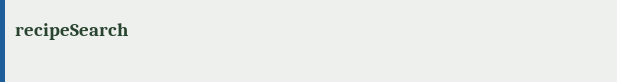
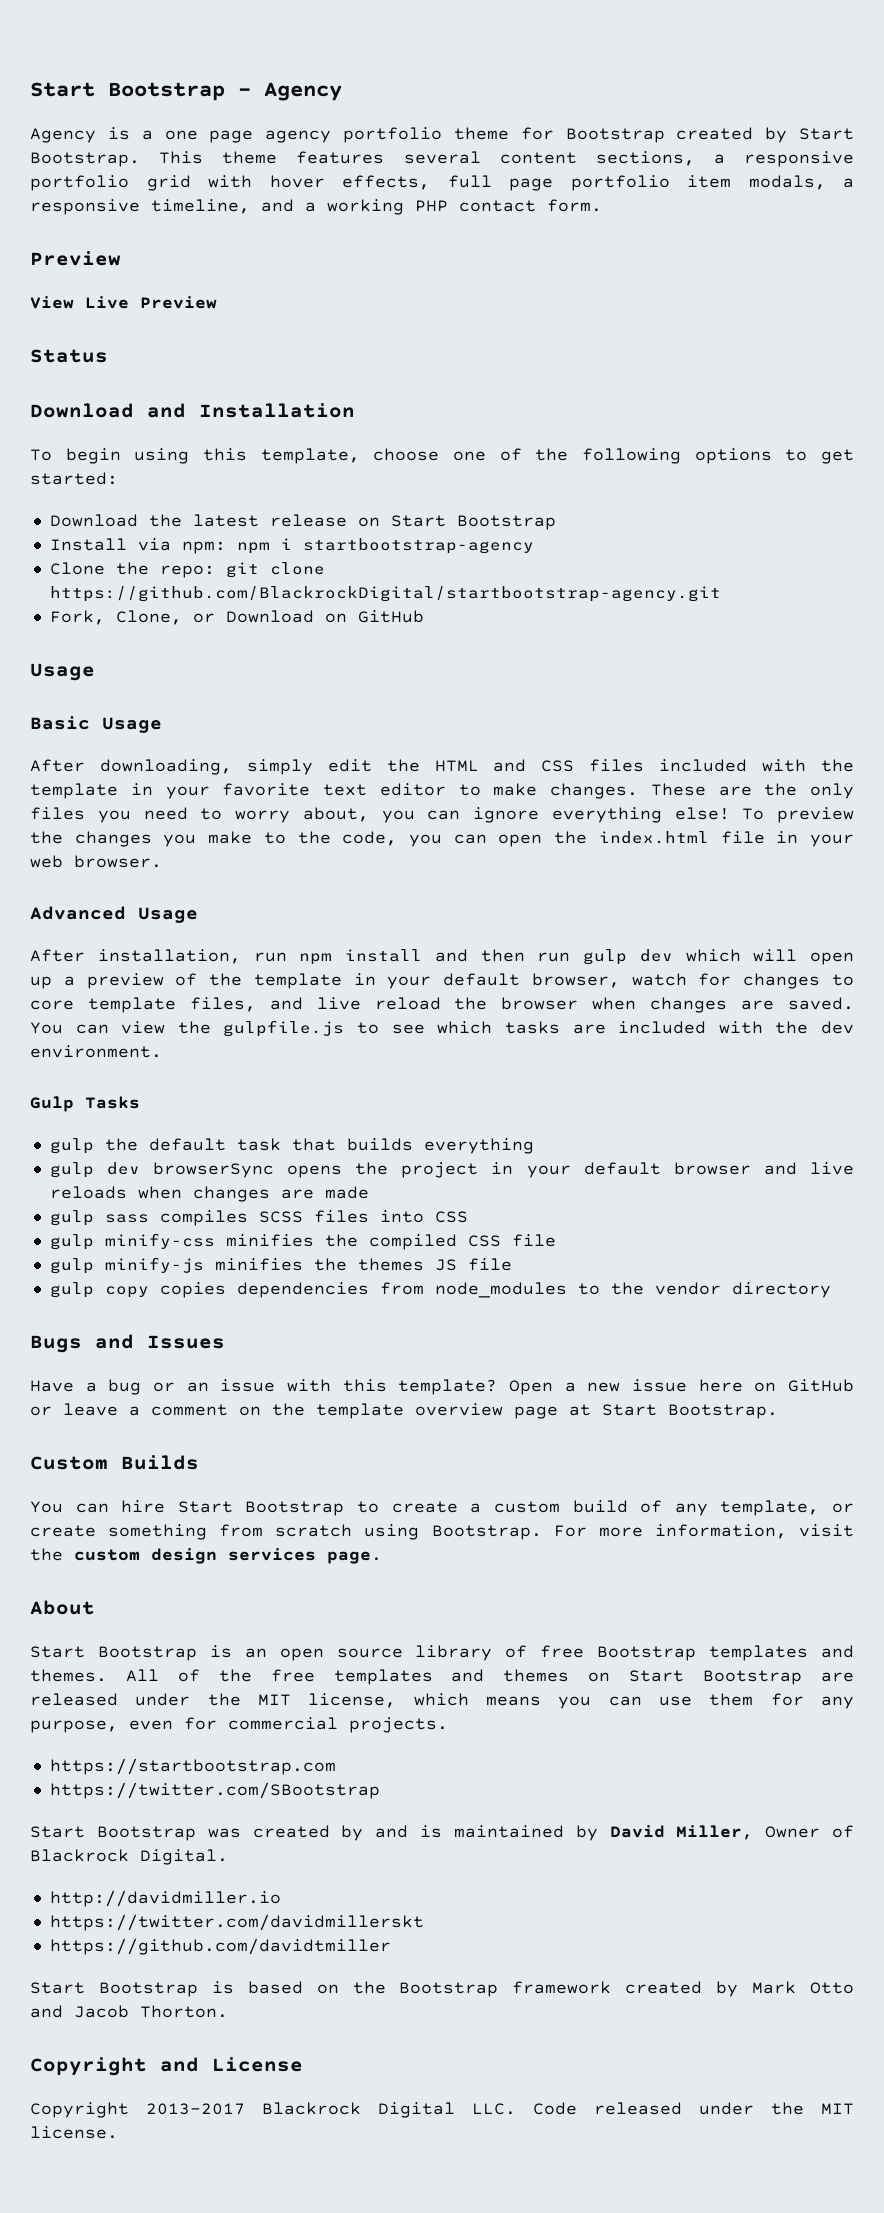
- recipeSearch
+ Start Bootstrap - Agency
+ Agency is a one page agency portfolio theme for Bootstrap created by Start Bootstrap. This theme features several content sections, a responsive portfolio grid with hover effects, full page portfolio item modals, a responsive timeline, and a working PHP contact form.
+ Preview
+ View Live Preview
+ Status
+ Download and Installation
+ To begin using this template, choose one of the following options to get started:
+ Download the latest release on Start Bootstrap
+ Install via npm: npm i startbootstrap-agency
+ Clone the repo: git clone https://github.com/BlackrockDigital/startbootstrap-agency.git
+ Fork, Clone, or Download on GitHub
+ Usage
+ Basic Usage
+ After downloading, simply edit the HTML and CSS files included with the template in your favorite text editor to make changes. These are the only files you need to worry about, you can ignore everything else! To preview the changes you make to the code, you can open the index.html file in your web browser.
+ Advanced Usage
+ After installation, run npm install and then run gulp dev which will open up a preview of the template in your default browser, watch for changes to core template files, and live reload the browser when changes are saved. You can view the gulpfile.js to see which tasks are included with the dev environment.
+ Gulp Tasks
+ gulp the default task that builds everything
+ gulp dev browserSync opens the project in your default browser and live reloads when changes are made
+ gulp sass compiles SCSS files into CSS
+ gulp minify-css minifies the compiled CSS file
+ gulp minify-js minifies the themes JS file
+ gulp copy copies dependencies from node_modules to the vendor directory
+ Bugs and Issues
+ Have a bug or an issue with this template? Open a new issue here on GitHub or leave a comment on the template overview page at Start Bootstrap.
+ Custom Builds
+ You can hire Start Bootstrap to create a custom build of any template, or create something from scratch using Bootstrap. For more information, visit the custom design services page.
+ About
+ Start Bootstrap is an open source library of free Bootstrap templates and themes. All of the free templates and themes on Start Bootstrap are released under the MIT license, which means you can use them for any purpose, even for commercial projects.
+ https://startbootstrap.com
+ https://twitter.com/SBootstrap
+ Start Bootstrap was created by and is maintained by David Miller, Owner of Blackrock Digital.
+ http://davidmiller.io
+ https://twitter.com/davidmillerskt
+ https://github.com/davidtmiller
+ Start Bootstrap is based on the Bootstrap framework created by Mark Otto and Jacob Thorton.
+ Copyright and License
+ Copyright 2013-2017 Blackrock Digital LLC. Code released under the MIT license.

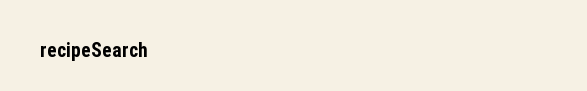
- Start Bootstrap - Agency
- Agency is a one page agency portfolio theme for Bootstrap created by Start Bootstrap. This theme features several content sections, a responsive portfolio grid with hover effects, full page portfolio item modals, a responsive timeline, and a working PHP contact form.
- Preview
- View Live Preview
- Status
- Download and Installation
- To begin using this template, choose one of the following options to get started:
- Download the latest release on Start Bootstrap
- Install via npm: npm i startbootstrap-agency
- Clone the repo: git clone https://github.com/BlackrockDigital/startbootstrap-agency.git
- Fork, Clone, or Download on GitHub
- Usage
- Basic Usage
- After downloading, simply edit the HTML and CSS files included with the template in your favorite text editor to make changes. These are the only files you need to worry about, you can ignore everything else! To preview the changes you make to the code, you can open the index.html file in your web browser.
- Advanced Usage
- After installation, run npm install and then run gulp dev which will open up a preview of the template in your default browser, watch for changes to core template files, and live reload the browser when changes are saved. You can view the gulpfile.js to see which tasks are included with the dev environment.
- Gulp Tasks
- gulp the default task that builds everything
- gulp dev browserSync opens the project in your default browser and live reloads when changes are made
- gulp sass compiles SCSS files into CSS
- gulp minify-css minifies the compiled CSS file
- gulp minify-js minifies the themes JS file
- gulp copy copies dependencies from node_modules to the vendor directory
- Bugs and Issues
- Have a bug or an issue with this template? Open a new issue here on GitHub or leave a comment on the template overview page at Start Bootstrap.
- Custom Builds
- You can hire Start Bootstrap to create a custom build of any template, or create something from scratch using Bootstrap. For more information, visit the custom design services page.
- About
- Start Bootstrap is an open source library of free Bootstrap templates and themes. All of the free templates and themes on Start Bootstrap are released under the MIT license, which means you can use them for any purpose, even for commercial projects.
- https://startbootstrap.com
- https://twitter.com/SBootstrap
- Start Bootstrap was created by and is maintained by David Miller, Owner of Blackrock Digital.
- http://davidmiller.io
- https://twitter.com/davidmillerskt
- https://github.com/davidtmiller
- Start Bootstrap is based on the Bootstrap framework created by Mark Otto and Jacob Thorton.
- Copyright and License
- Copyright 2013-2017 Blackrock Digital LLC. Code released under the MIT license.
+ recipeSearch

